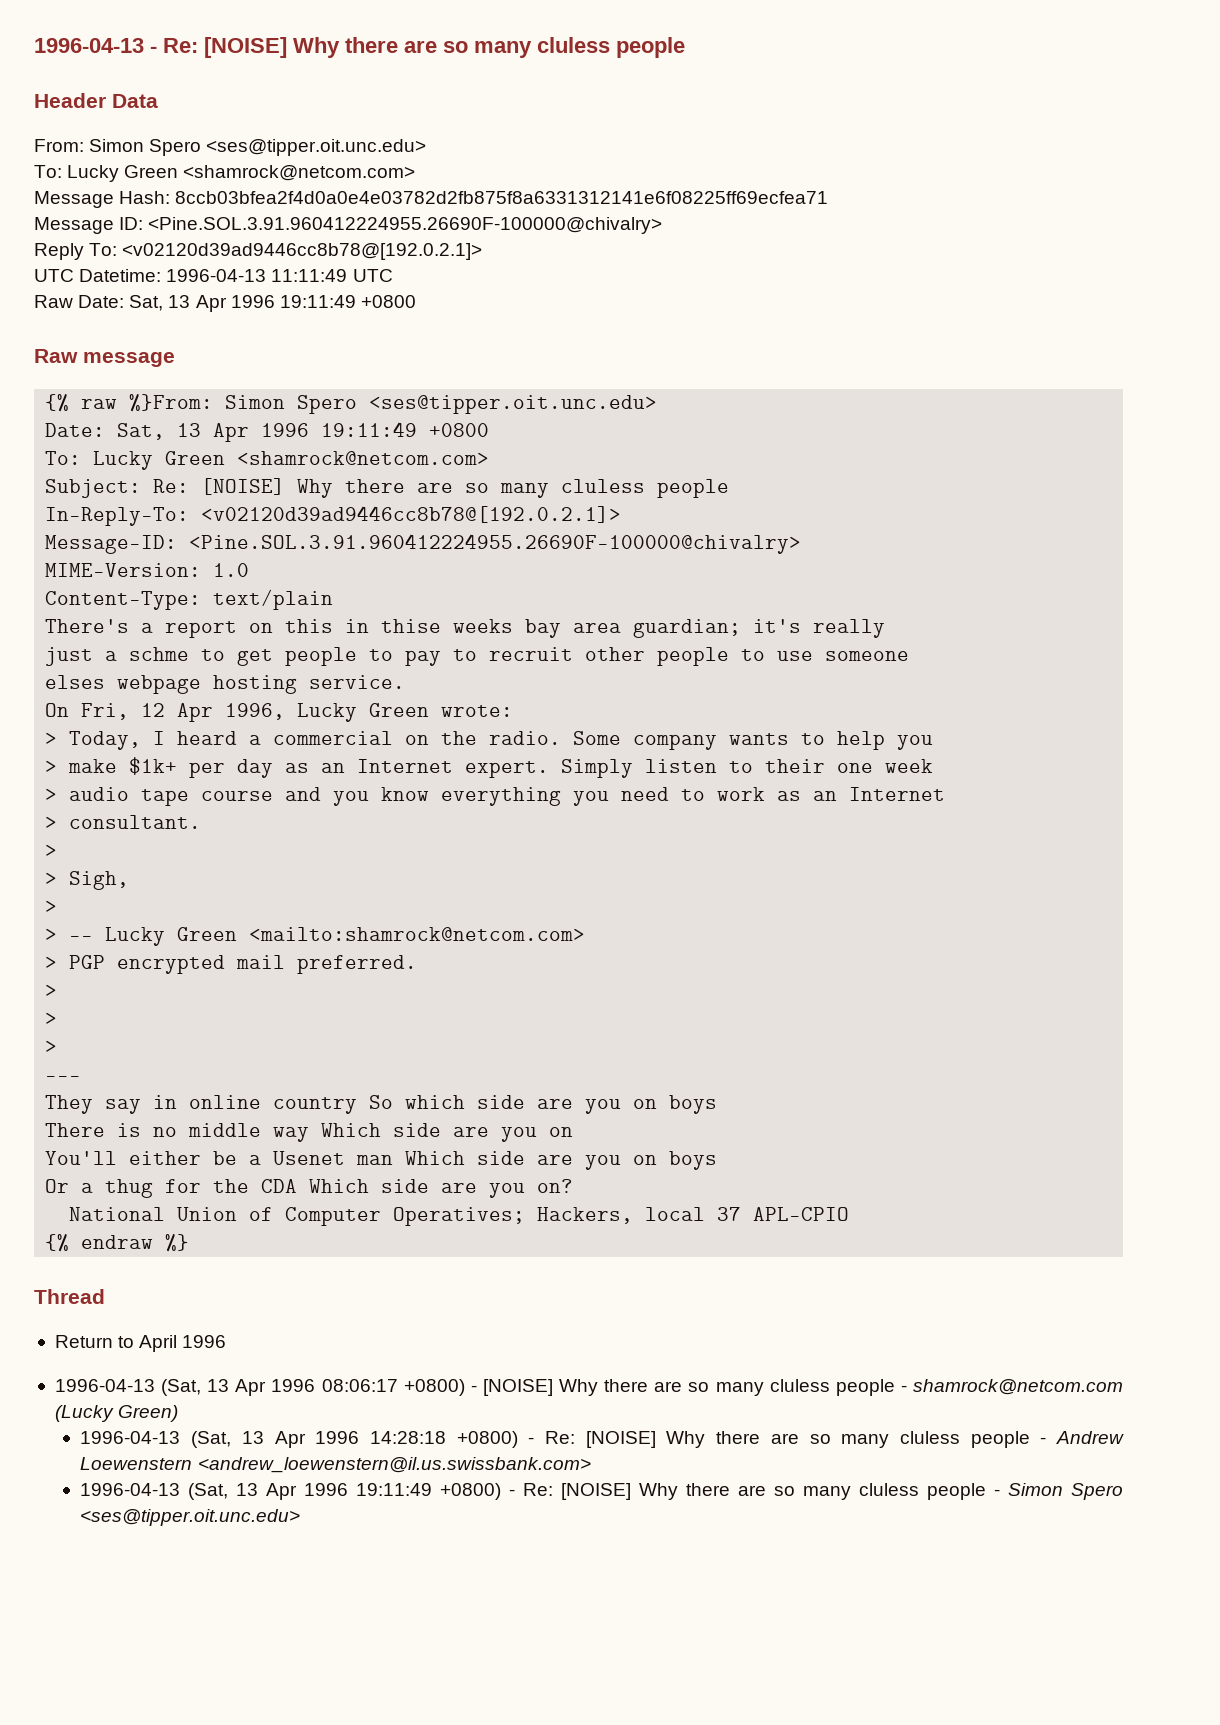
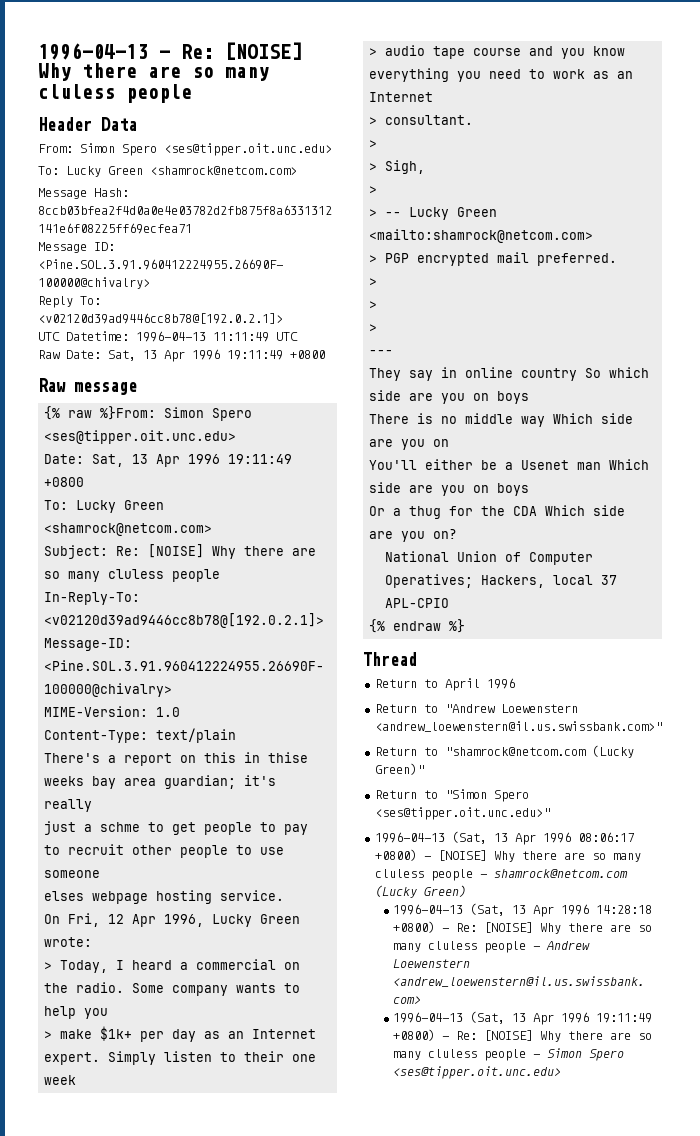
+ Return to "Andrew Loewenstern <andrew_loewenstern@il.us.swissbank.com>"
+ Return to "shamrock@netcom.com (Lucky Green)"
+ Return to "Simon Spero <ses@tipper.oit.unc.edu>"

